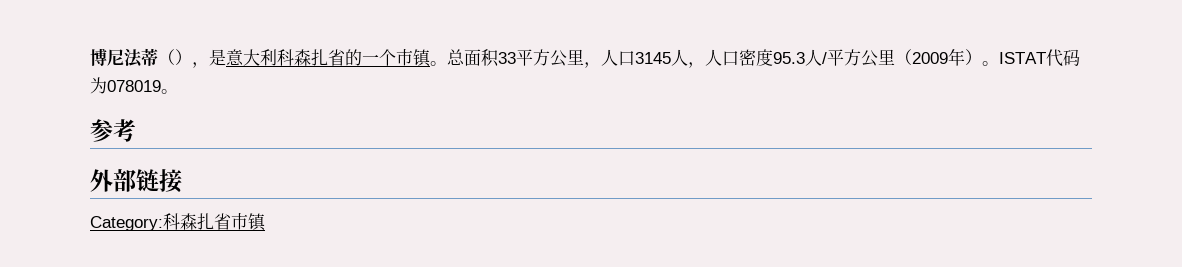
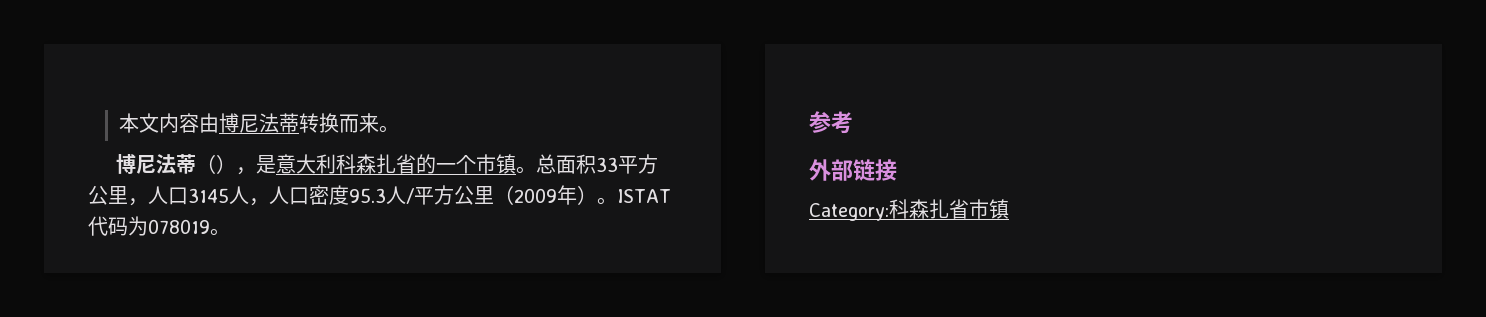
+ 本文内容由博尼法蒂转换而来。

